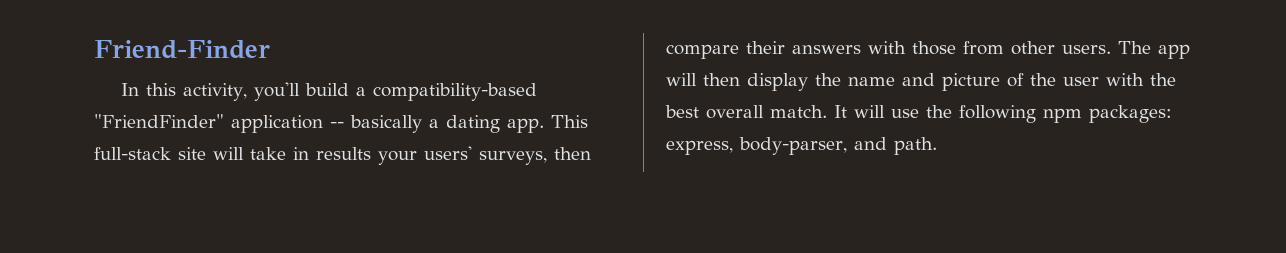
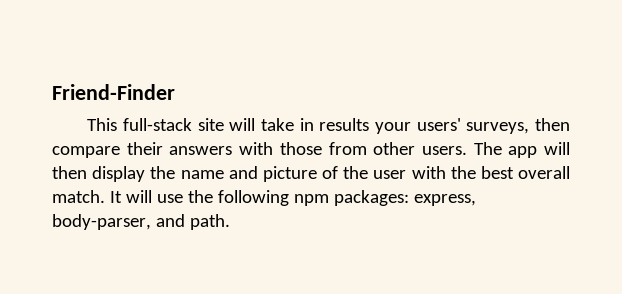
- In this activity, you'll build a compatibility-based "FriendFinder" application -- basically a dating app.

